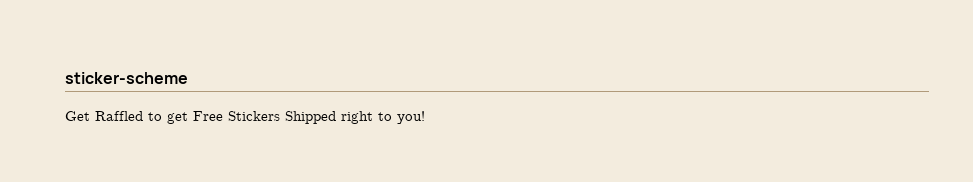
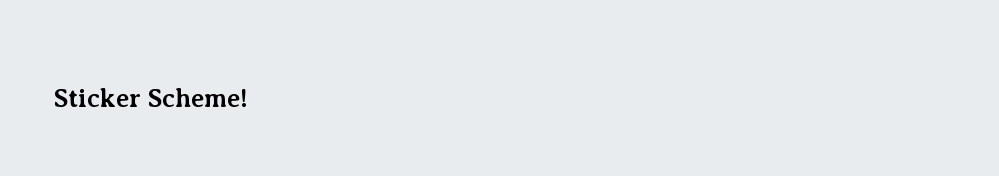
- sticker-scheme
- Get Raffled to get Free Stickers Shipped right to you!
+ Sticker Scheme!

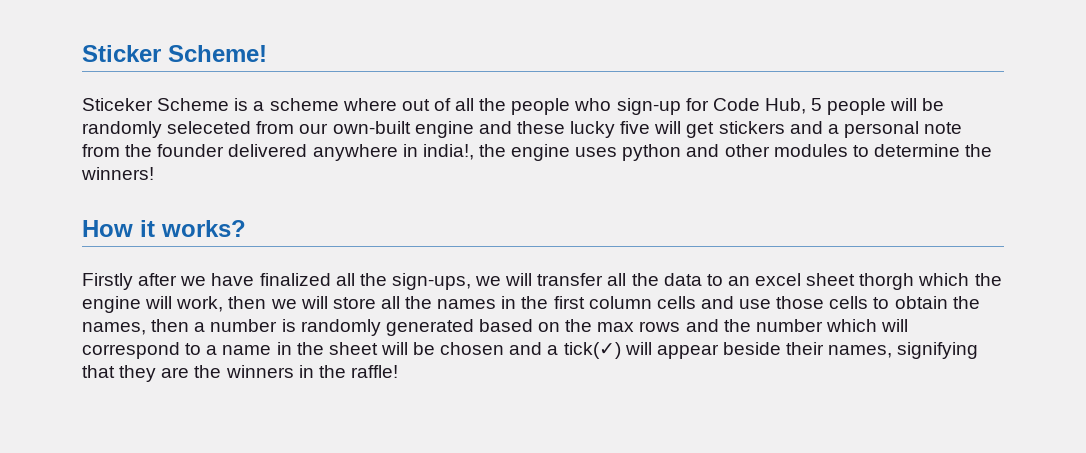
+ Sticeker Scheme is a scheme where out of all the people who sign-up for Code Hub, 5 people will be randomly seleceted from our own-built engine and these lucky five will get stickers and a personal note from the founder delivered anywhere in india!, the engine uses python and other modules to determine the winners!
+ How it works?
+ Firstly after we have finalized all the sign-ups, we will transfer all the data to an excel sheet thorgh which the engine will work, then we will store all the names in the first column cells and use those cells to obtain the names, then a number is randomly generated based on the max rows and the number which will correspond to a name in the sheet will be chosen and a tick(✓) will appear beside their names, signifying that they are the winners in the raffle!

